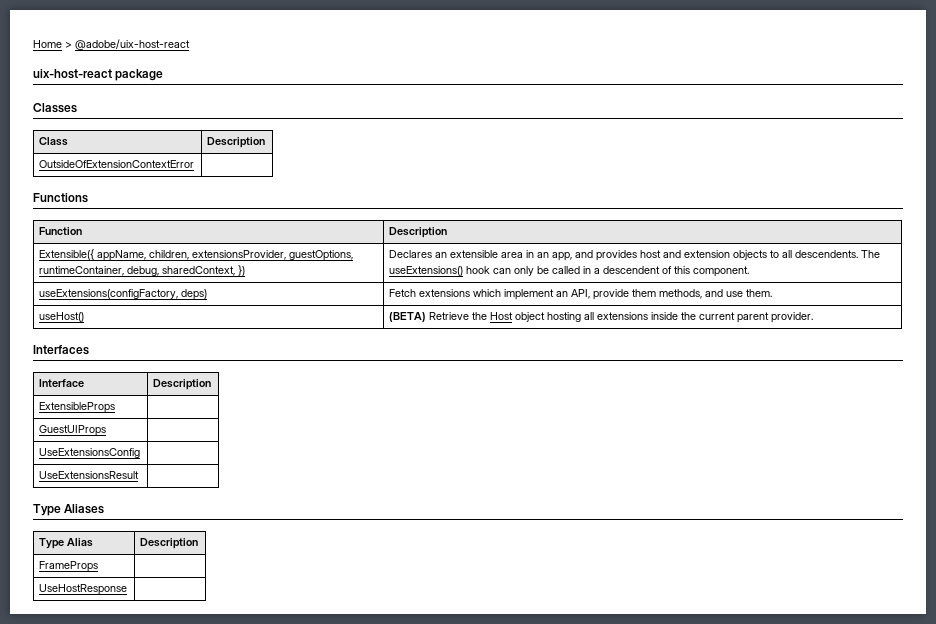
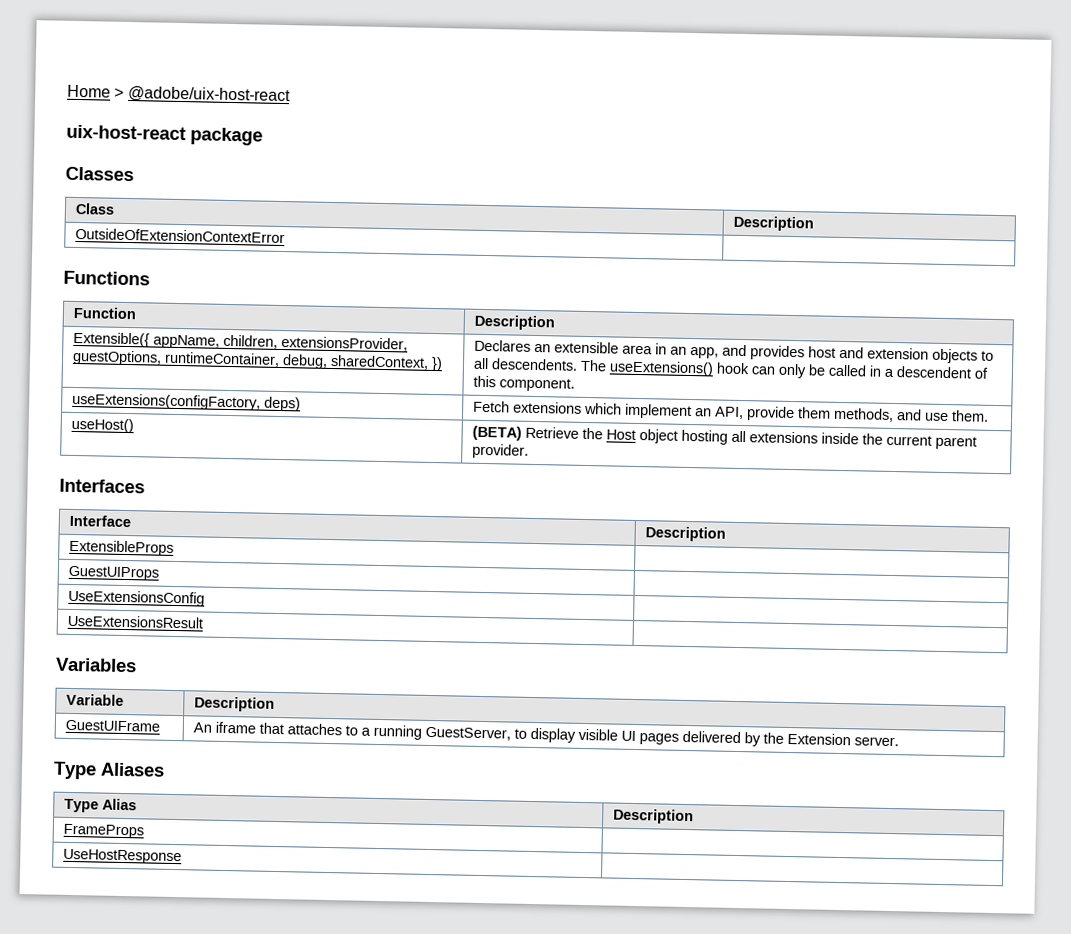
+ Variables
+ Variable | Description
+ GuestUIFrame | An iframe that attaches to a running GuestServer, to display visible UI pages delivered by the Extension server.

